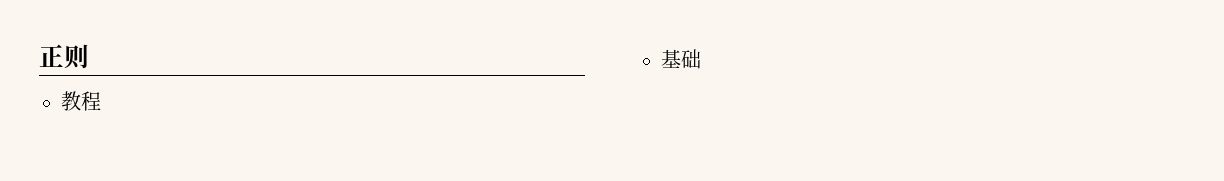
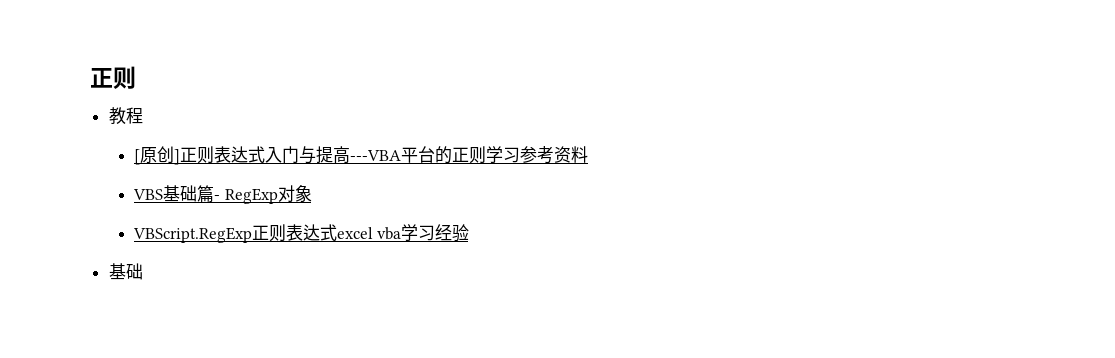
+ [原创]正则表达式入门与提高---VBA平台的正则学习参考资料
+ VBS基础篇- RegExp对象
+ VBScript.RegExp正则表达式excel vba学习经验

